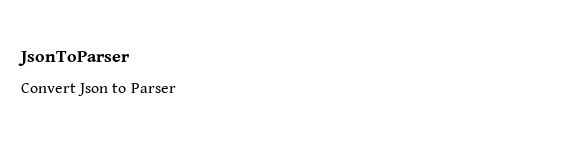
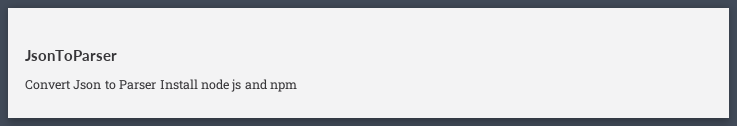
- Convert Json to Parser
+ Convert Json to Parser Install node js and npm

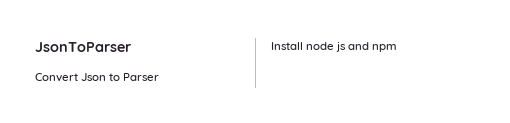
- Convert Json to Parser Install node js and npm
+ Convert Json to Parser
+ Install node js and npm

